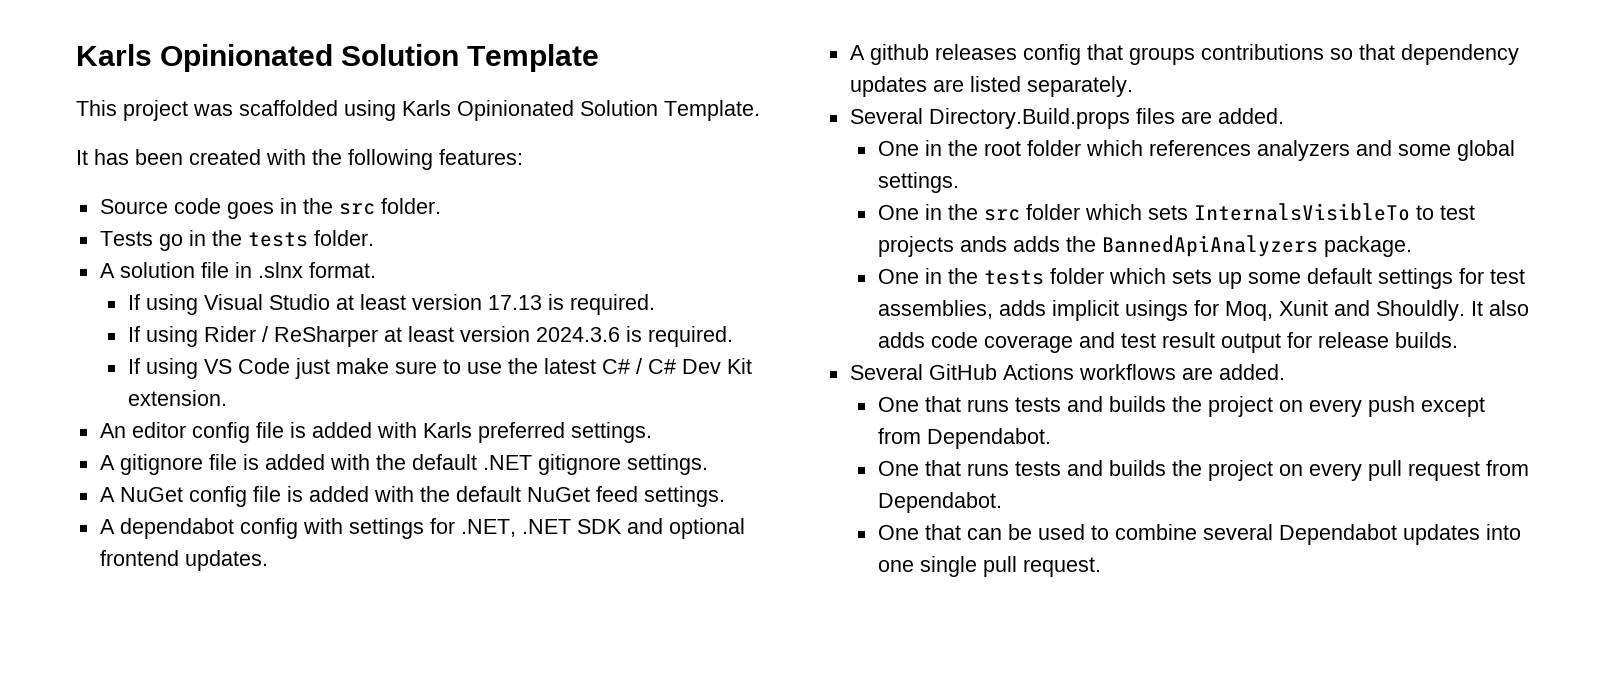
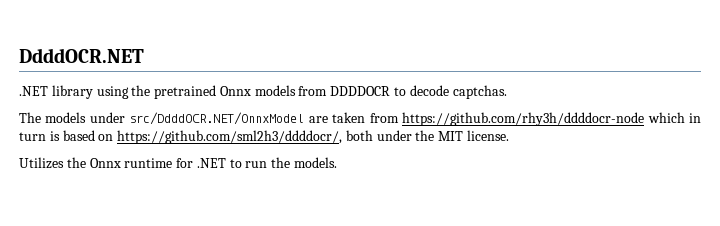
- Karls Opinionated Solution Template
- This project was scaffolded using Karls Opinionated Solution Template.
- It has been created with the following features:
- Source code goes in the src folder.
- Tests go in the tests folder.
- A solution file in .slnx format.
- If using Visual Studio at least version 17.13 is required.
- If using Rider / ReSharper at least version 2024.3.6 is required.
- If using VS Code just make sure to use the latest C# / C# Dev Kit extension.
- An editor config file is added with Karls preferred settings.
- A gitignore file is added with the default .NET gitignore settings.
- A NuGet config file is added with the default NuGet feed settings.
- A dependabot config with settings for .NET, .NET SDK and optional frontend updates.
- A github releases config that groups contributions so that dependency updates are listed separately.
- Several Directory.Build.props files are added.
- One in the root folder which references analyzers and some global settings.
- One in the src folder which sets InternalsVisibleTo to test projects ands adds the BannedApiAnalyzers package.
- One in the tests folder which sets up some default settings for test assemblies, adds implicit usings for Moq, Xunit and Shouldly. It also adds code coverage and test result output for release builds.
- Several GitHub Actions workflows are added.
- One that runs tests and builds the project on every push except from Dependabot.
- One that runs tests and builds the project on every pull request from Dependabot.
- One that can be used to combine several Dependabot updates into one single pull request.
+ DdddOCR.NET
+ .NET library using the pretrained Onnx models from DDDDOCR to decode captchas.
+ The models under src/DdddOCR.NET/OnnxModel are taken from https://github.com/rhy3h/ddddocr-node which in turn is based on https://github.com/sml2h3/ddddocr/, both under the MIT license.
+ Utilizes the Onnx runtime for .NET to run the models.

